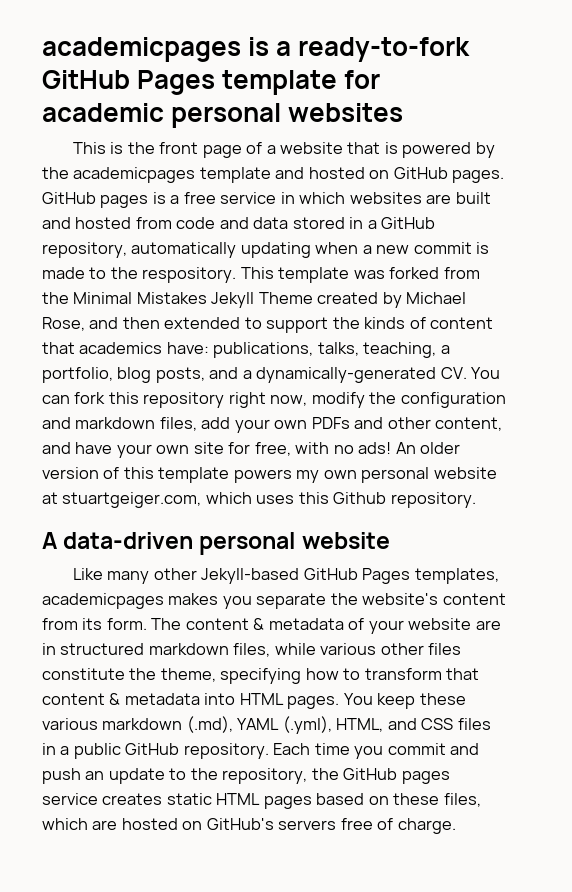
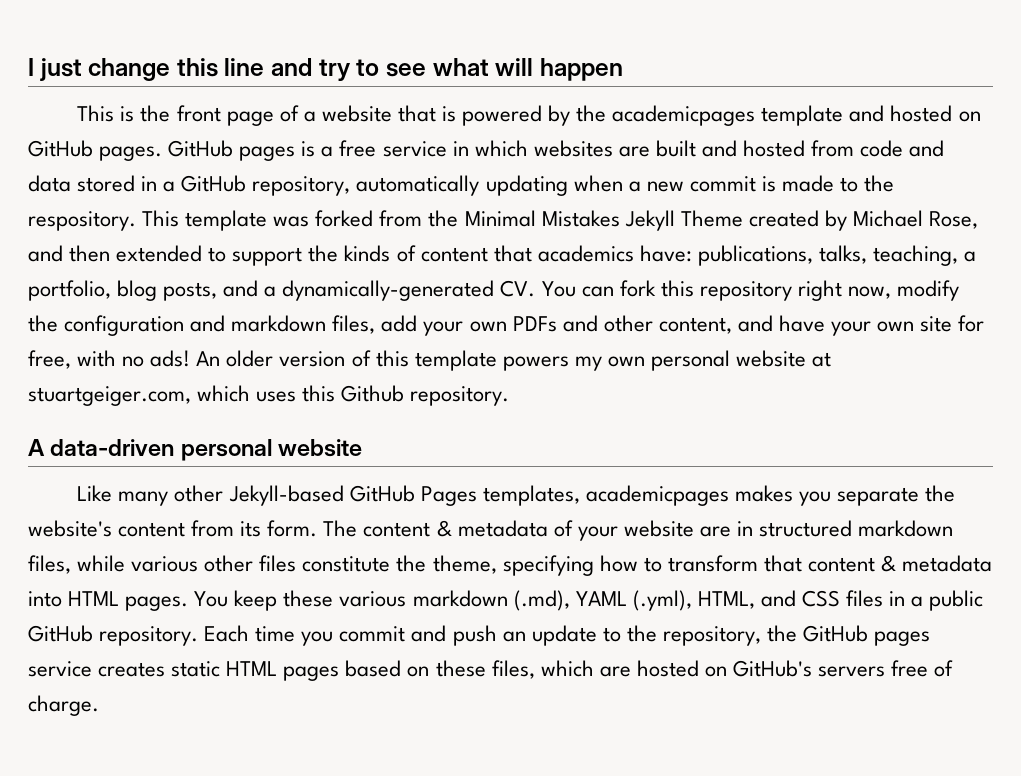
- academicpages is a ready-to-fork GitHub Pages template for academic personal websites
+ I just change this line and try to see what will happen

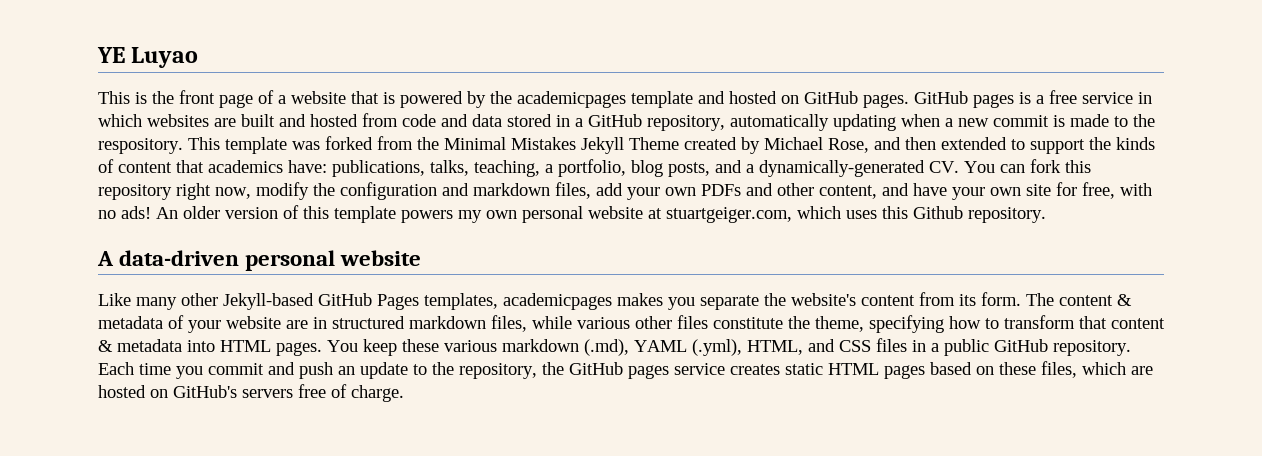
- I just change this line and try to see what will happen
+ YE Luyao

